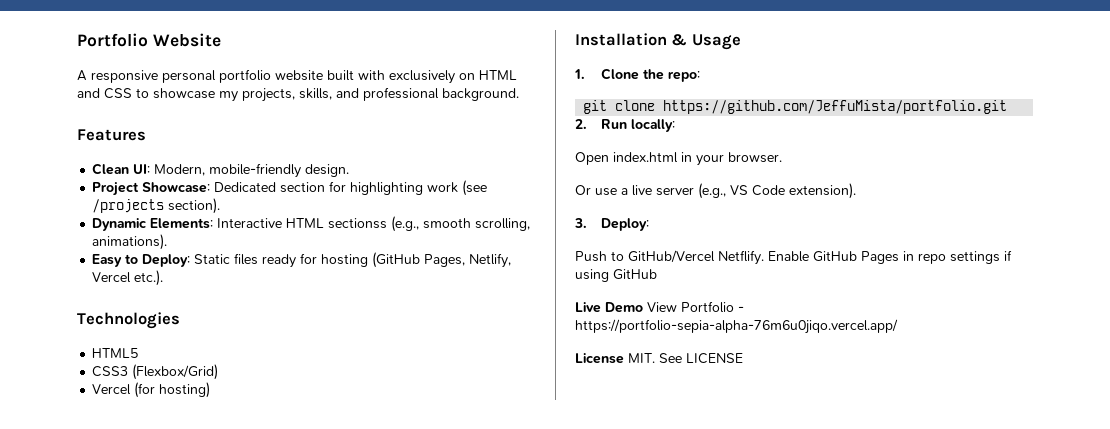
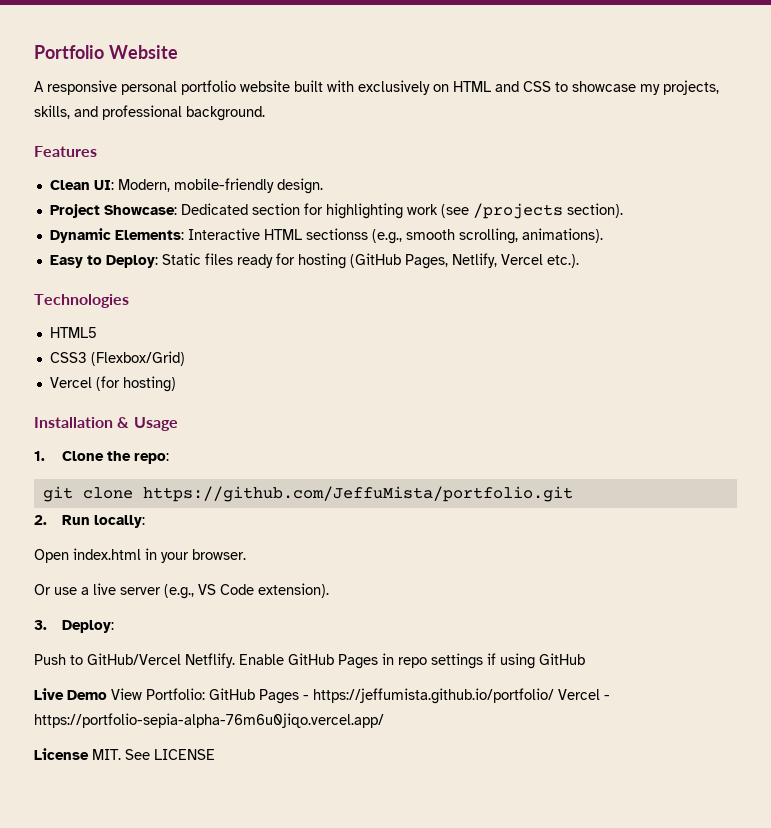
- Live Demo View Portfolio - https://portfolio-sepia-alpha-76m6u0jiqo.vercel.app/
+ Live Demo View Portfolio: GitHub Pages - https://jeffumista.github.io/portfolio/ Vercel - https://portfolio-sepia-alpha-76m6u0jiqo.vercel.app/

